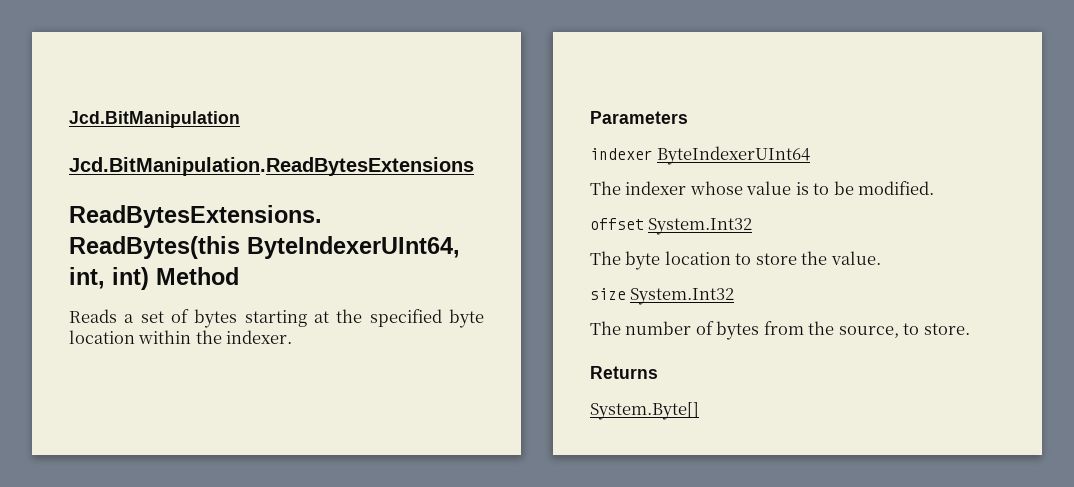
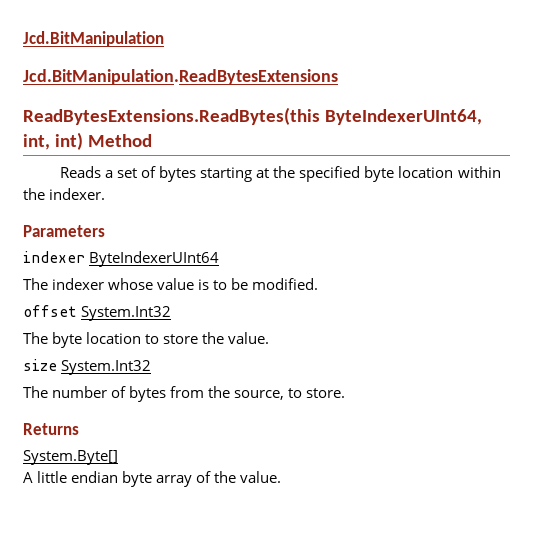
+ A little endian byte array of the value.

